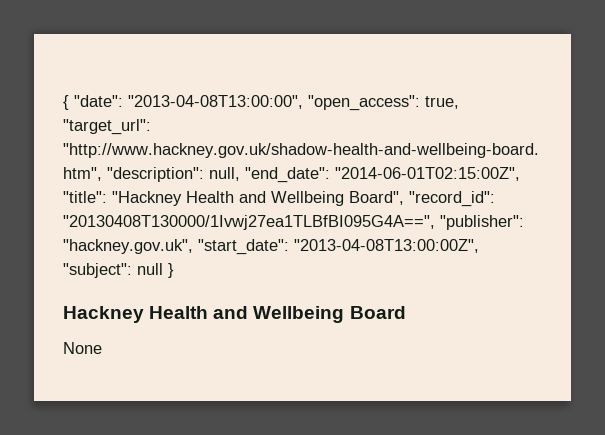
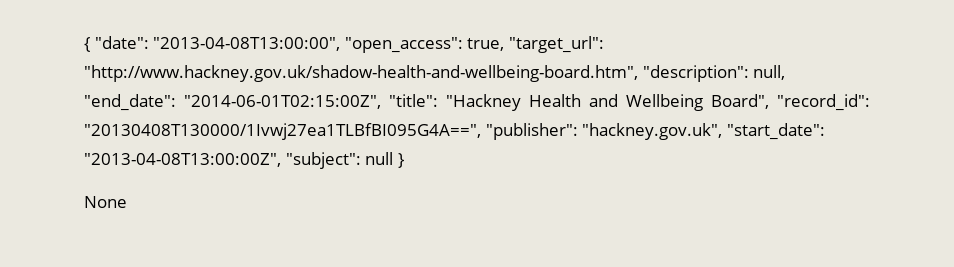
- Hackney Health and Wellbeing Board

